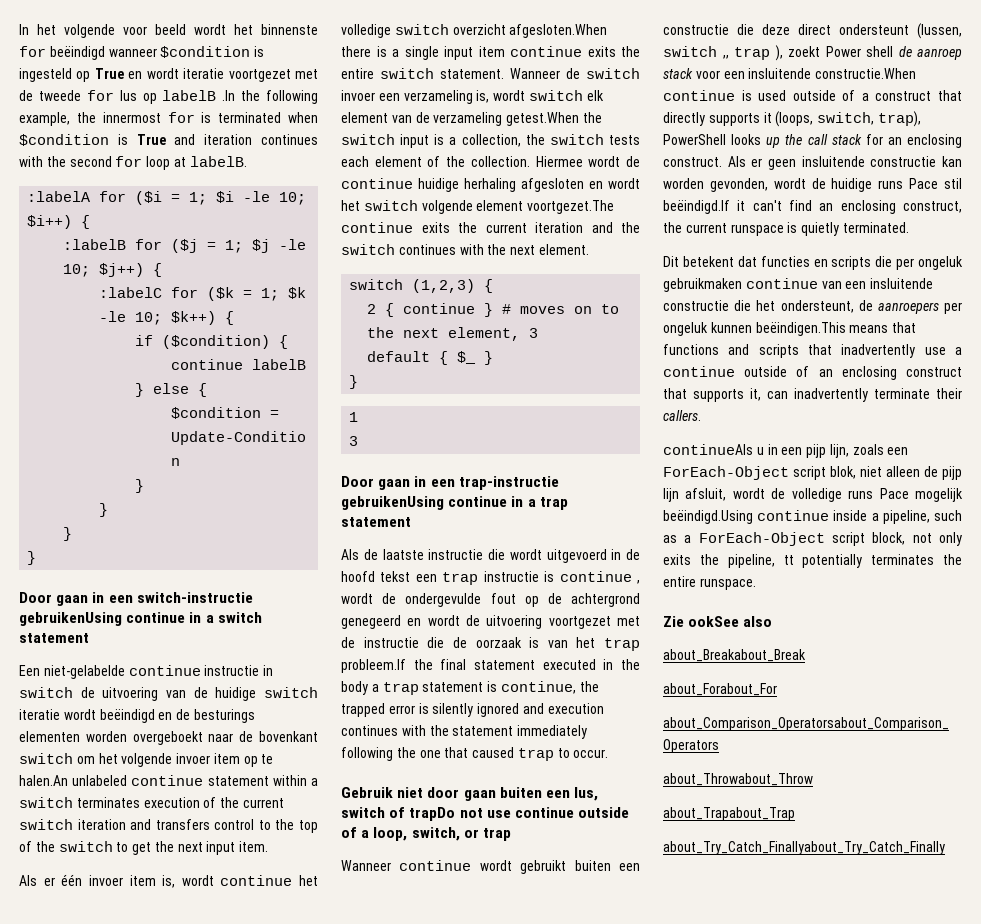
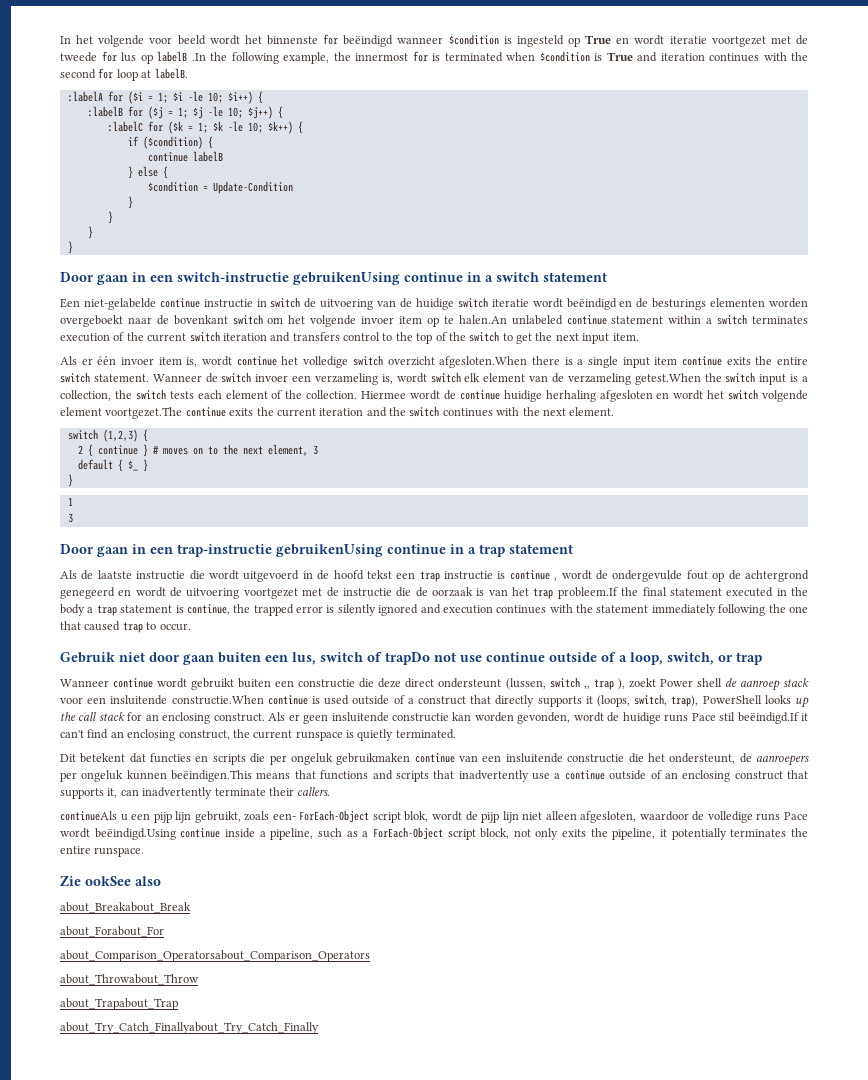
- continueAls u in een pijp lijn, zoals een ForEach-Object script blok, niet alleen de pijp lijn afsluit, wordt de volledige runs Pace mogelijk beëindigd.Using continue inside a pipeline, such as a ForEach-Object script block, not only exits the pipeline, tt potentially terminates the entire runspace.
+ continueAls u een pijp lijn gebruikt, zoals een- ForEach-Object script blok, wordt de pijp lijn niet alleen afgesloten, waardoor de volledige runs Pace wordt beëindigd.Using continue inside a pipeline, such as a ForEach-Object script block, not only exits the pipeline, it potentially terminates the entire runspace.

